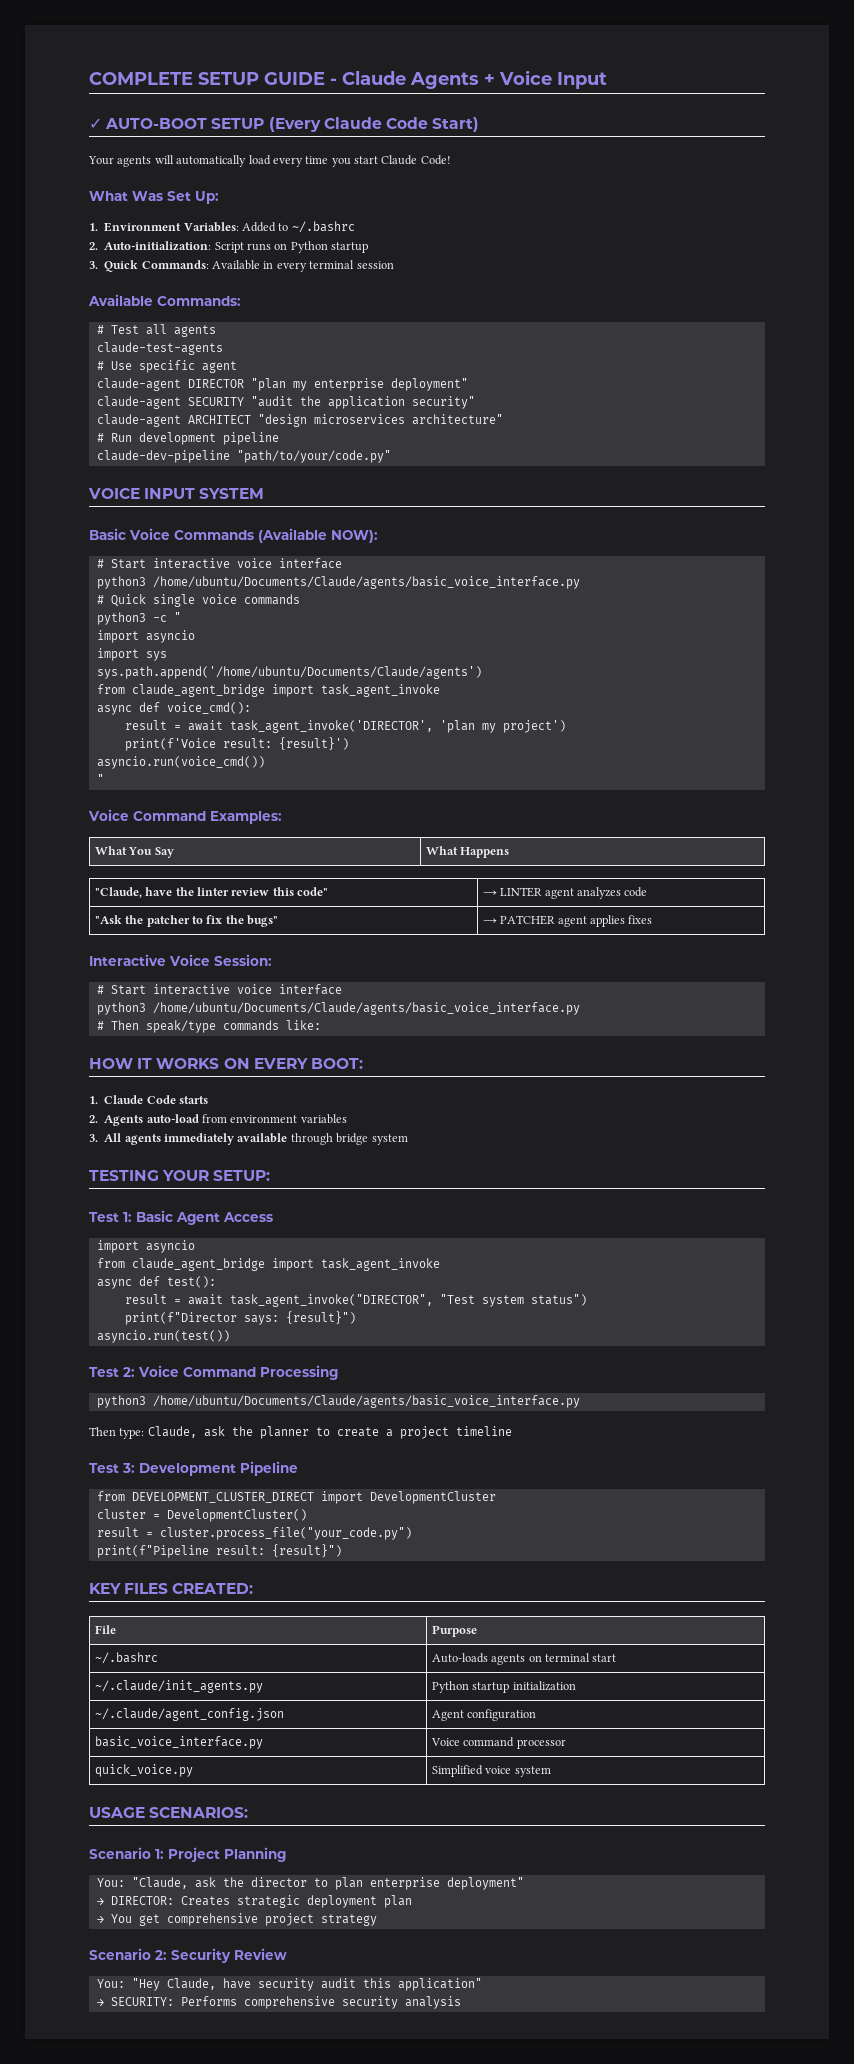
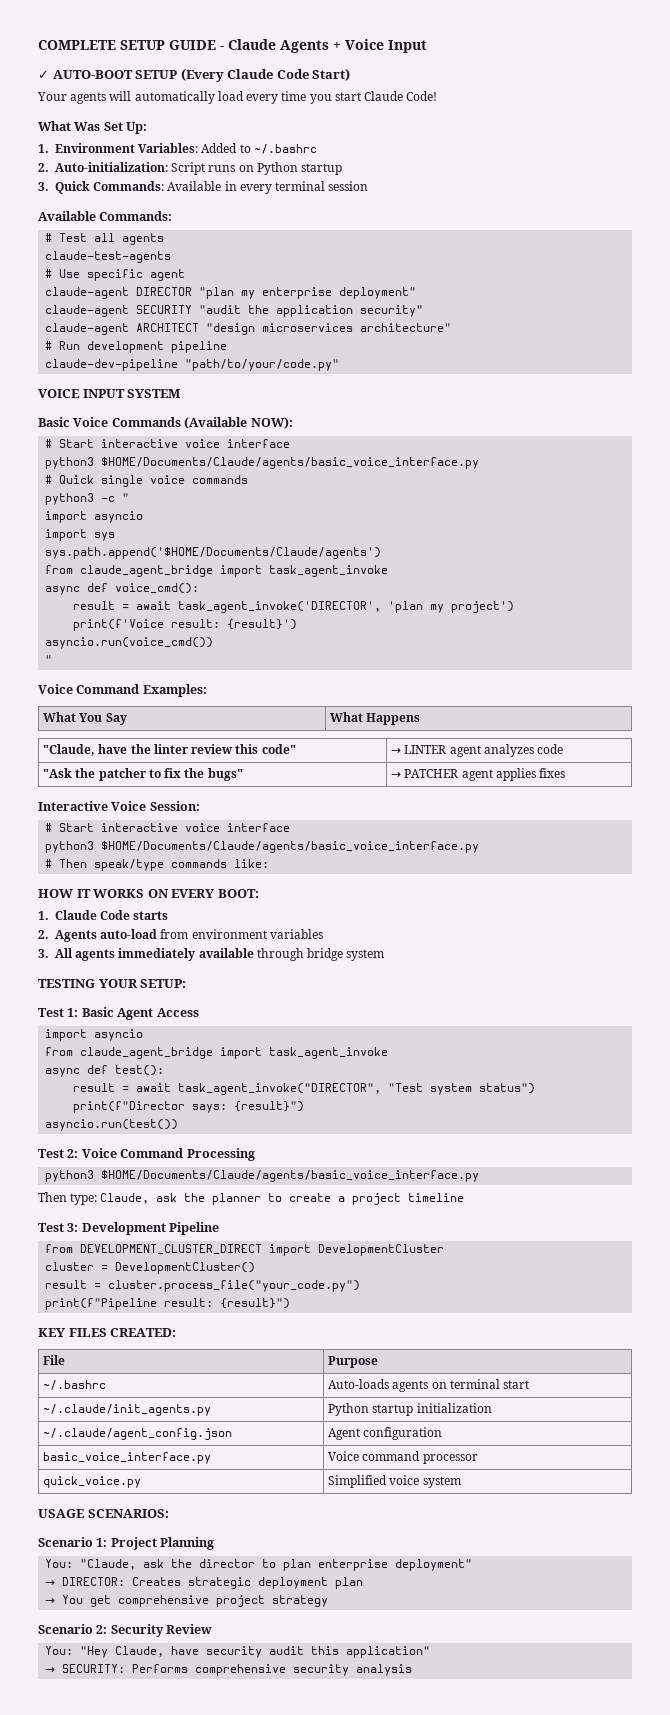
  Basic Voice Commands (Available NOW):
  # Start interactive voice interface
- python3 /home/ubuntu/Documents/Claude/agents/basic_voice_interface.py
+ python3 $HOME/Documents/Claude/agents/basic_voice_interface.py
- sys.path.append('/home/ubuntu/Documents/Claude/agents')
+ sys.path.append('$HOME/Documents/Claude/agents')
  Interactive Voice Session:
  # Start interactive voice interface
- python3 /home/ubuntu/Documents/Claude/agents/basic_voice_interface.py
+ python3 $HOME/Documents/Claude/agents/basic_voice_interface.py
  Test 2: Voice Command Processing
- python3 /home/ubuntu/Documents/Claude/agents/basic_voice_interface.py
+ python3 $HOME/Documents/Claude/agents/basic_voice_interface.py

